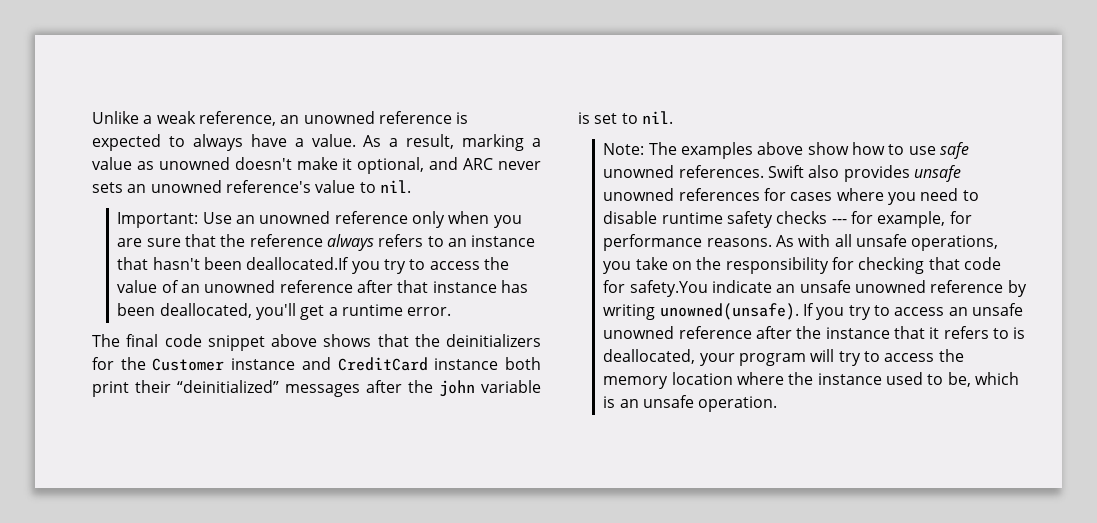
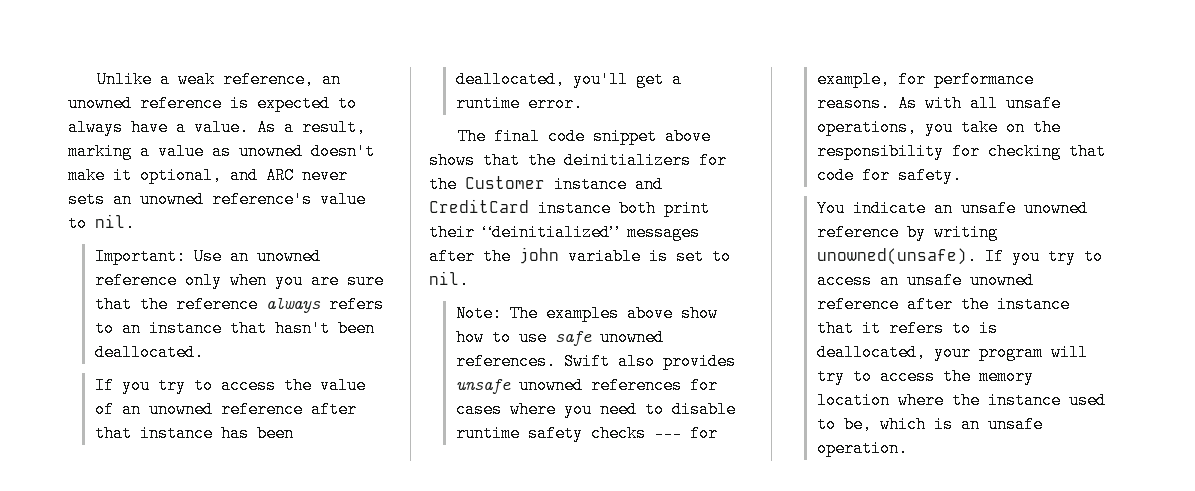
- Important: Use an unowned reference only when you are sure that the reference always refers to an instance that hasn't been deallocated.If you try to access the value of an unowned reference after that instance has been deallocated, you'll get a runtime error.
+ Important: Use an unowned reference only when you are sure that the reference always refers to an instance that hasn't been deallocated.
+ If you try to access the value of an unowned reference after that instance has been deallocated, you'll get a runtime error.
- As with all unsafe operations, you take on the responsibility for checking that code for safety.You indicate an unsafe unowned reference by writing unowned(unsafe).
+ As with all unsafe operations, you take on the responsibility for checking that code for safety.
+ You indicate an unsafe unowned reference by writing unowned(unsafe).

